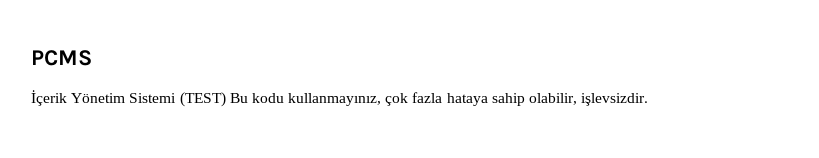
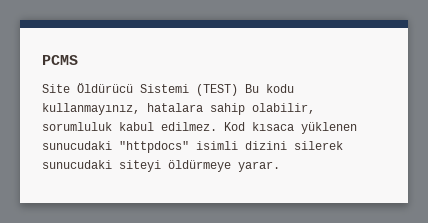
- İçerik Yönetim Sistemi (TEST) Bu kodu kullanmayınız, çok fazla hataya sahip olabilir, işlevsizdir.
+ Site Öldürücü Sistemi (TEST) Bu kodu kullanmayınız, hatalara sahip olabilir, sorumluluk kabul edilmez. Kod kısaca yüklenen sunucudaki "httpdocs" isimli dizini silerek sunucudaki siteyi öldürmeye yarar.

